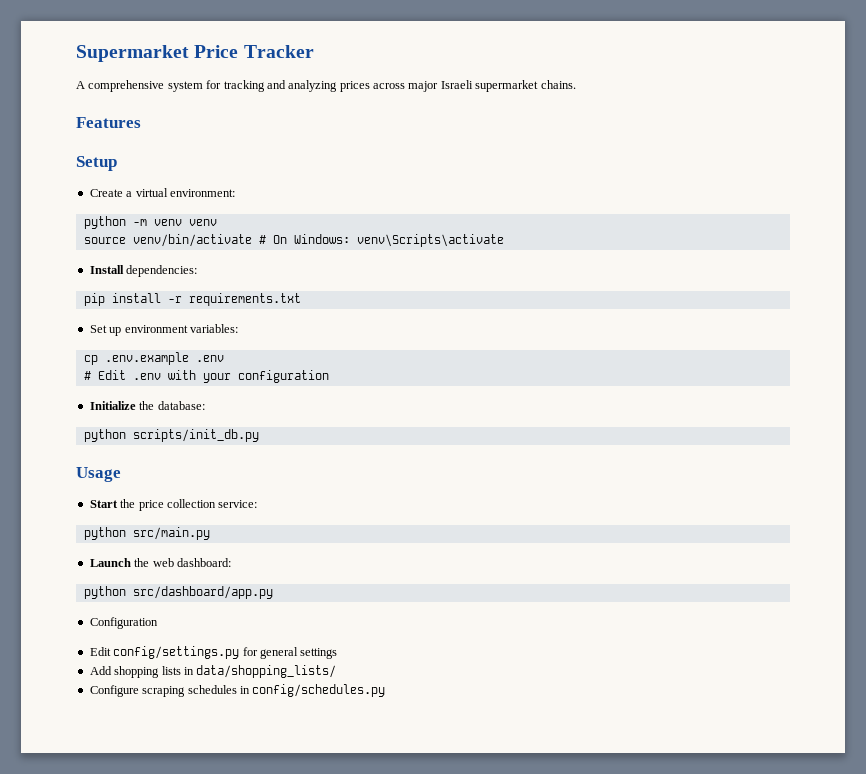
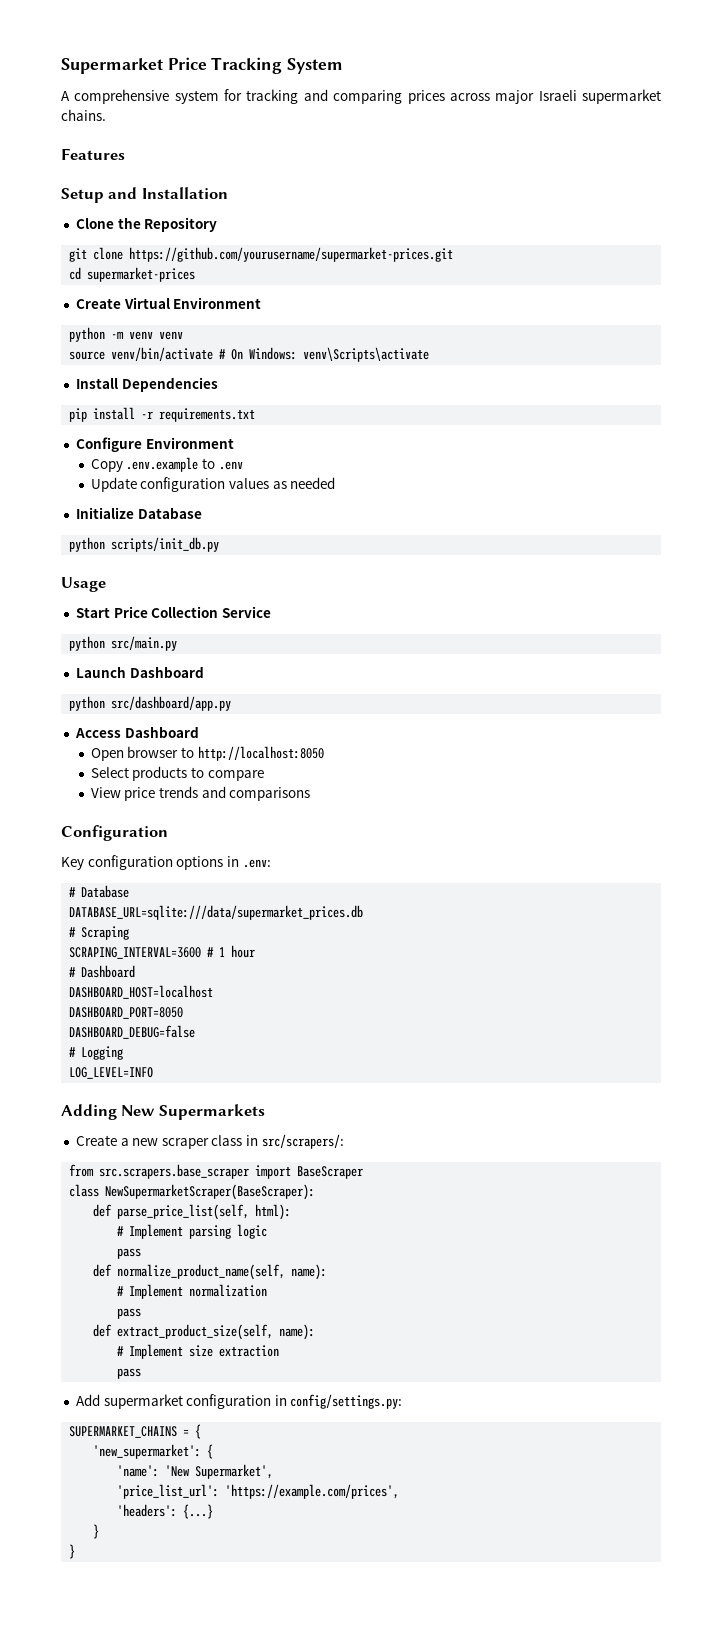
- Supermarket Price Tracker
+ Supermarket Price Tracking System
- A comprehensive system for tracking and analyzing prices across major Israeli supermarket chains.
+ A comprehensive system for tracking and comparing prices across major Israeli supermarket chains.
- Setup
- Create a virtual environment:
+ Setup and Installation
+ Clone the Repository
+ git clone https://github.com/yourusername/supermarket-prices.git
+ cd supermarket-prices
+ Create Virtual Environment
- Install dependencies:
+ Install Dependencies
- Set up environment variables:
- cp .env.example .env
- # Edit .env with your configuration
+ Configure Environment
+ Copy .env.example to .env
+ Update configuration values as needed
- Initialize the database:
+ Initialize Database
- Start the price collection service:
+ Start Price Collection Service
- Launch the web dashboard:
+ Launch Dashboard
+ Access Dashboard
+ Open browser to http://localhost:8050
+ Select products to compare
+ View price trends and comparisons
  Configuration
- Edit config/settings.py for general settings
- Add shopping lists in data/shopping_lists/
- Configure scraping schedules in config/schedules.py
+ Key configuration options in .env:
+ # Database
+ DATABASE_URL=sqlite:///data/supermarket_prices.db
+ # Scraping
+ SCRAPING_INTERVAL=3600 # 1 hour
+ # Dashboard
+ DASHBOARD_HOST=localhost
+ DASHBOARD_PORT=8050
+ DASHBOARD_DEBUG=false
+ # Logging
+ LOG_LEVEL=INFO
+ Adding New Supermarkets
+ Create a new scraper class in src/scrapers/:
+ from src.scrapers.base_scraper import BaseScraper
+ class NewSupermarketScraper(BaseScraper):
+ def parse_price_list(self, html):
+ # Implement parsing logic
+ pass
+ def normalize_product_name(self, name):
+ # Implement normalization
+ pass
+ def extract_product_size(self, name):
+ # Implement size extraction
+ pass
+ Add supermarket configuration in config/settings.py:
+ SUPERMARKET_CHAINS = {
+ 'new_supermarket': {
+ 'name': 'New Supermarket',
+ 'price_list_url': 'https://example.com/prices',
+ 'headers': {...}
+ }
+ }

